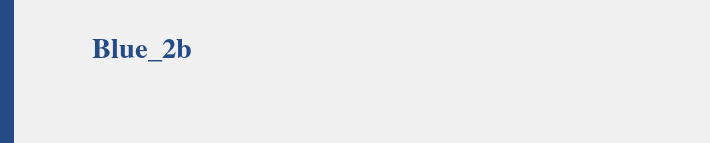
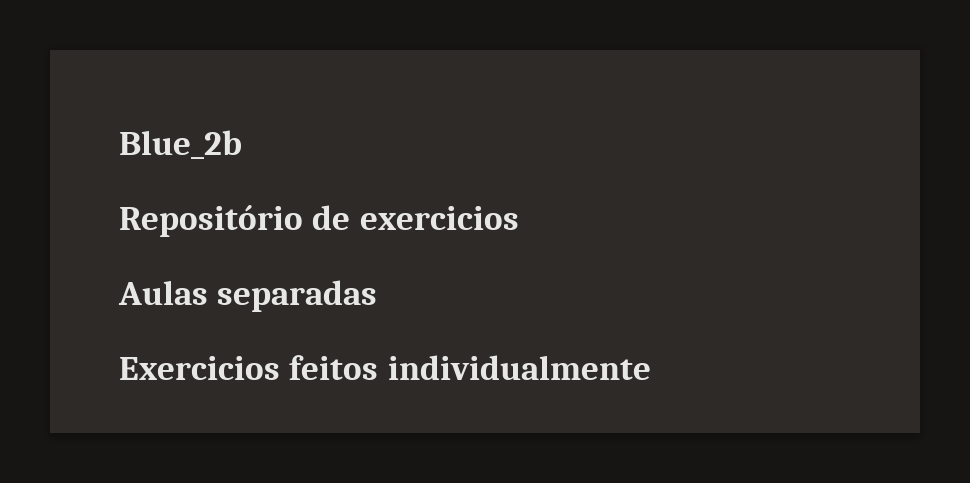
+ Repositório de exercicios
+ Aulas separadas
+ Exercicios feitos individualmente

